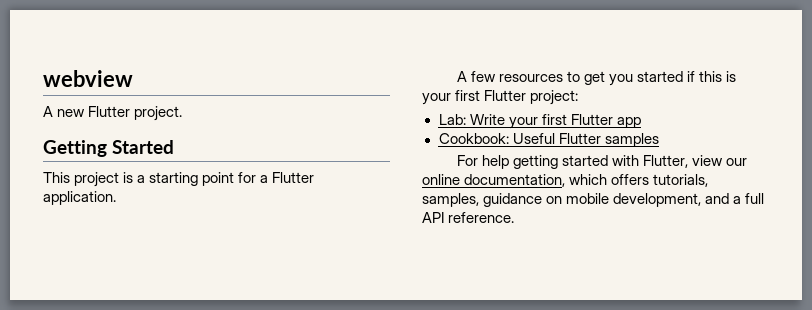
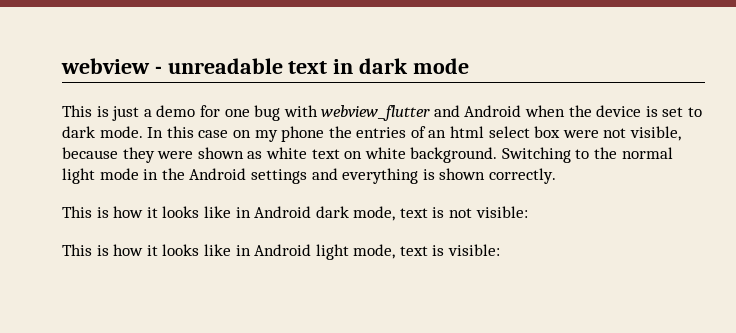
- webview
- A new Flutter project.
- Getting Started
- This project is a starting point for a Flutter application.
- A few resources to get you started if this is your first Flutter project:
- Lab: Write your first Flutter app
- Cookbook: Useful Flutter samples
- For help getting started with Flutter, view our online documentation, which offers tutorials, samples, guidance on mobile development, and a full API reference.
+ webview - unreadable text in dark mode
+ This is just a demo for one bug with webview_flutter and Android when the device is set to dark mode. In this case on my phone the entries of an html select box were not visible, because they were shown as white text on white background. Switching to the normal light mode in the Android settings and everything is shown correctly.
+ This is how it looks like in Android dark mode, text is not visible:
+ This is how it looks like in Android light mode, text is visible:

